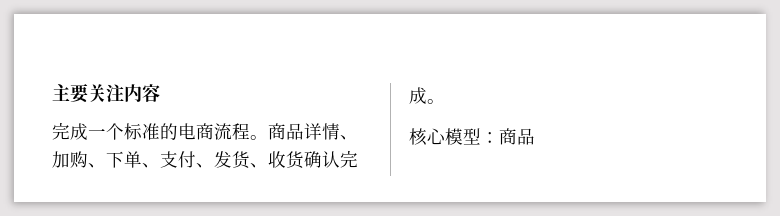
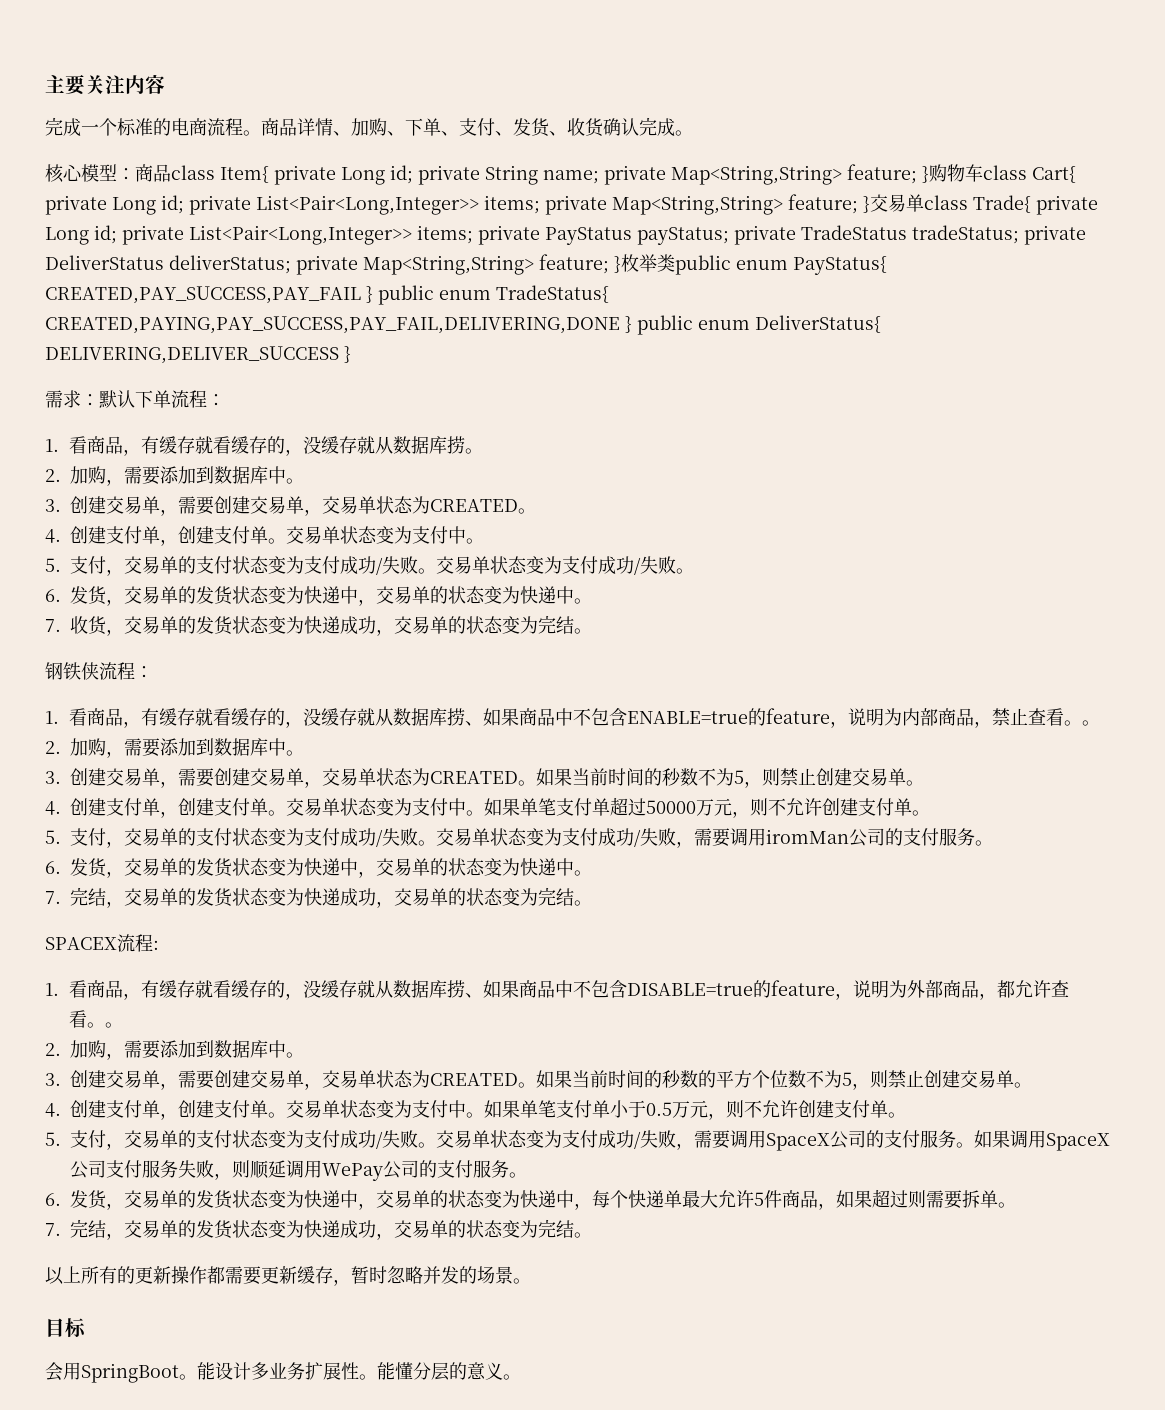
- 核心模型：商品
+ 核心模型：商品class Item{ private Long id; private String name; private Map<String,String> feature; }购物车class Cart{ private Long id; private List<Pair<Long,Integer>> items; private Map<String,String> feature; }交易单class Trade{ private Long id; private List<Pair<Long,Integer>> items; private PayStatus payStatus; private TradeStatus tradeStatus; private DeliverStatus deliverStatus; private Map<String,String> feature; }枚举类public enum PayStatus{ CREATED,PAY_SUCCESS,PAY_FAIL } public enum TradeStatus{ CREATED,PAYING,PAY_SUCCESS,PAY_FAIL,DELIVERING,DONE } public enum DeliverStatus{ DELIVERING,DELIVER_SUCCESS }
+ 需求：默认下单流程：
+ 1.看商品，有缓存就看缓存的，没缓存就从数据库捞。
+ 2.加购，需要添加到数据库中。
+ 3.创建交易单，需要创建交易单，交易单状态为CREATED。
+ 4.创建支付单，创建支付单。交易单状态变为支付中。
+ 5.支付，交易单的支付状态变为支付成功/失败。交易单状态变为支付成功/失败。
+ 6.发货，交易单的发货状态变为快递中，交易单的状态变为快递中。
+ 7.收货，交易单的发货状态变为快递成功，交易单的状态变为完结。
+ 钢铁侠流程：
+ 1.看商品，有缓存就看缓存的，没缓存就从数据库捞、如果商品中不包含ENABLE=true的feature，说明为内部商品，禁止查看。。
+ 2.加购，需要添加到数据库中。
+ 3.创建交易单，需要创建交易单，交易单状态为CREATED。如果当前时间的秒数不为5，则禁止创建交易单。
+ 4.创建支付单，创建支付单。交易单状态变为支付中。如果单笔支付单超过50000万元，则不允许创建支付单。
+ 5.支付，交易单的支付状态变为支付成功/失败。交易单状态变为支付成功/失败，需要调用iromMan公司的支付服务。
+ 6.发货，交易单的发货状态变为快递中，交易单的状态变为快递中。
+ 7.完结，交易单的发货状态变为快递成功，交易单的状态变为完结。
+ SPACEX流程:
+ 1.看商品，有缓存就看缓存的，没缓存就从数据库捞、如果商品中不包含DISABLE=true的feature，说明为外部商品，都允许查看。。
+ 2.加购，需要添加到数据库中。
+ 3.创建交易单，需要创建交易单，交易单状态为CREATED。如果当前时间的秒数的平方个位数不为5，则禁止创建交易单。
+ 4.创建支付单，创建支付单。交易单状态变为支付中。如果单笔支付单小于0.5万元，则不允许创建支付单。
+ 5.支付，交易单的支付状态变为支付成功/失败。交易单状态变为支付成功/失败，需要调用SpaceX公司的支付服务。如果调用SpaceX公司支付服务失败，则顺延调用WePay公司的支付服务。
+ 6.发货，交易单的发货状态变为快递中，交易单的状态变为快递中，每个快递单最大允许5件商品，如果超过则需要拆单。
+ 7.完结，交易单的发货状态变为快递成功，交易单的状态变为完结。
+ 以上所有的更新操作都需要更新缓存，暂时忽略并发的场景。
+ 目标
+ 会用SpringBoot。能设计多业务扩展性。能懂分层的意义。

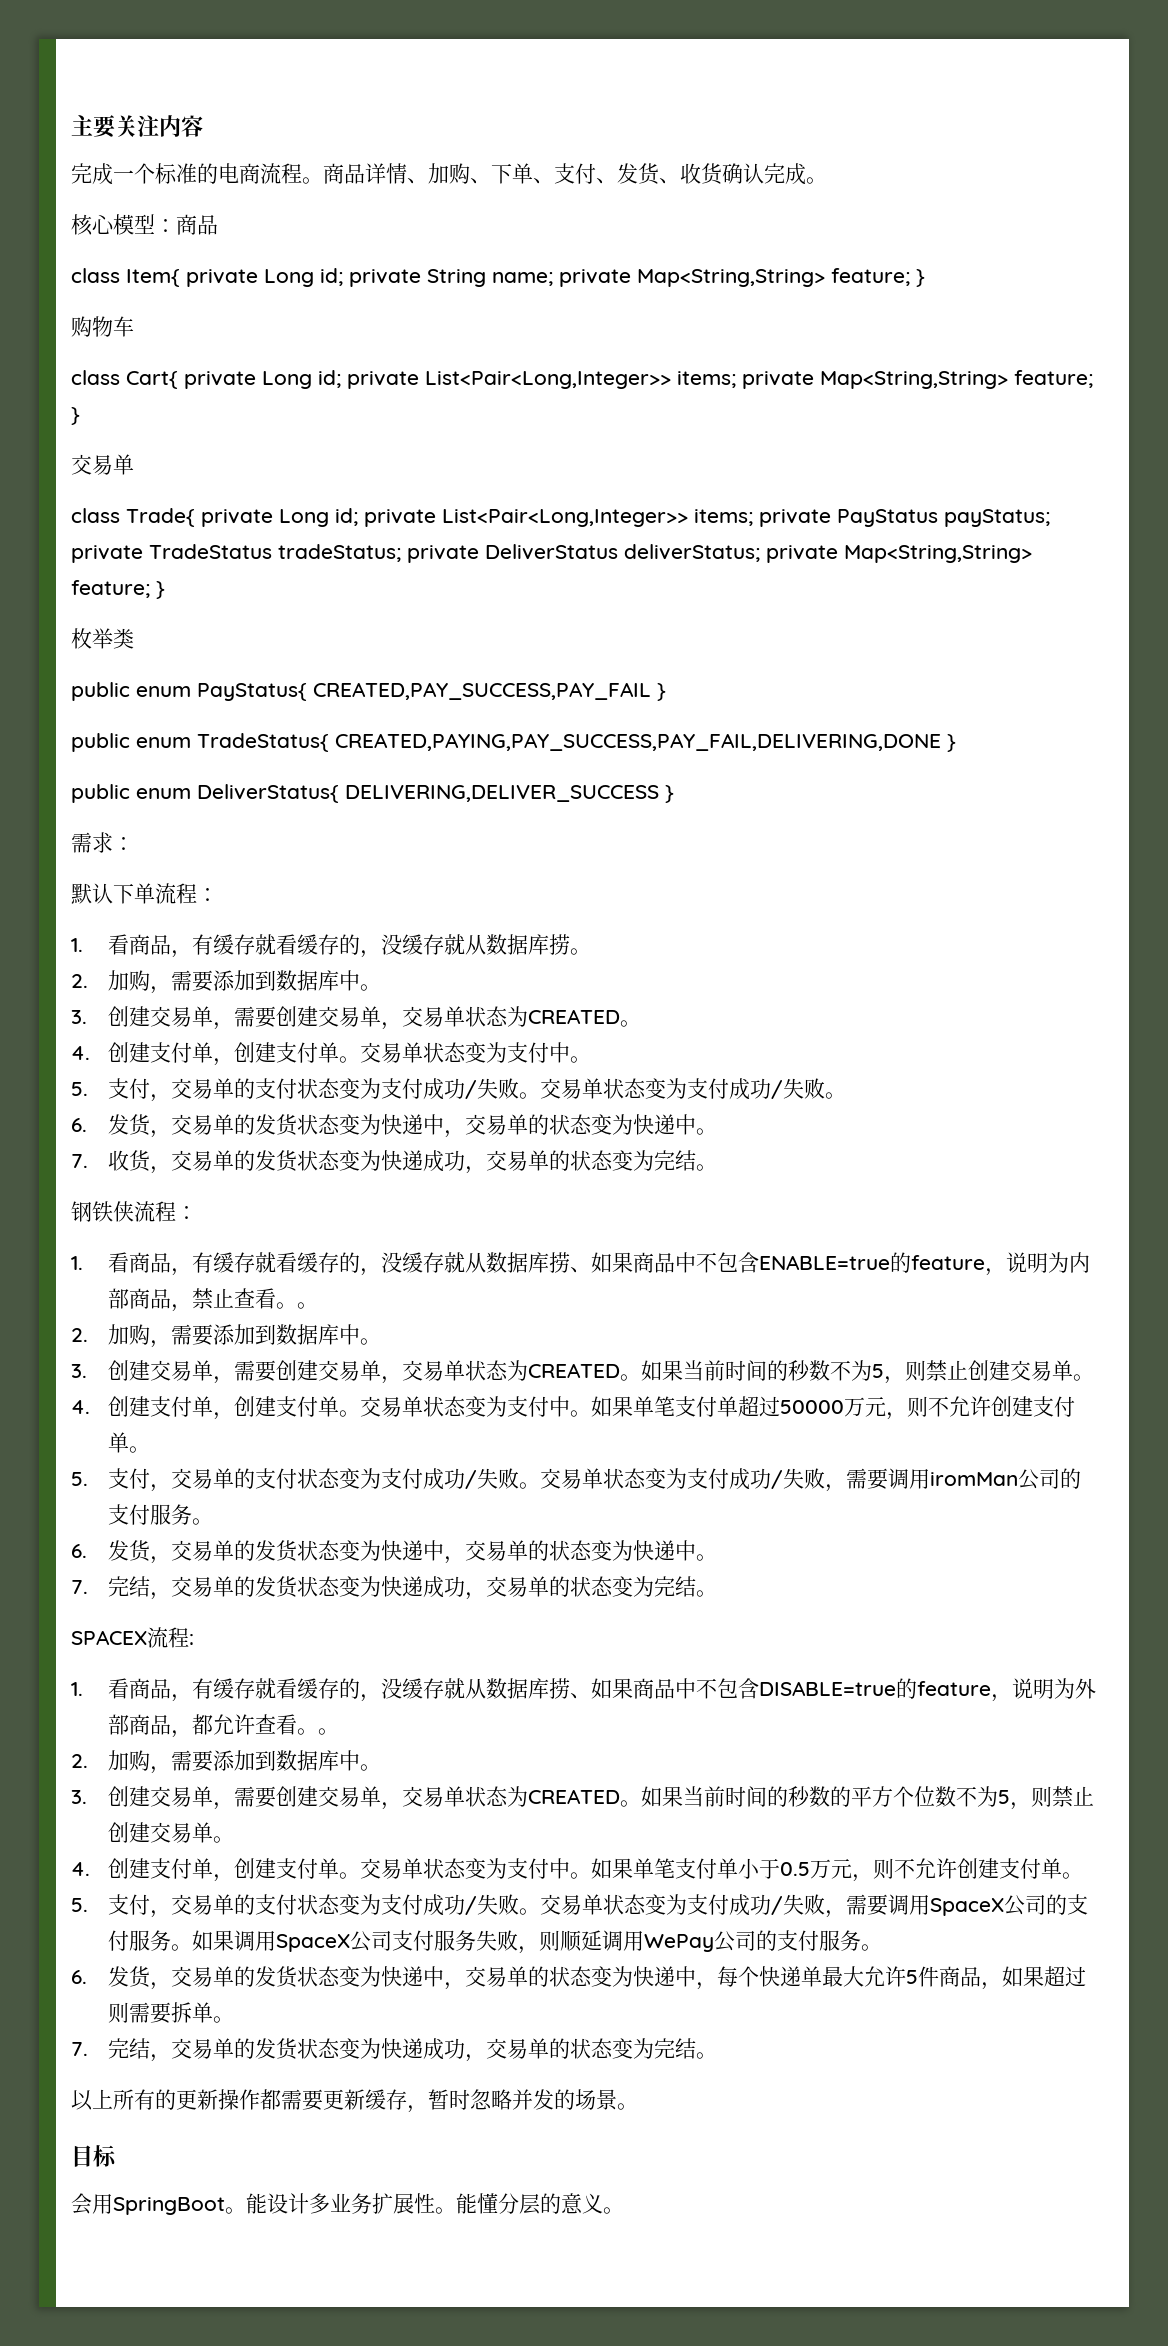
- 核心模型：商品class Item{ private Long id;
+ 核心模型：商品
+ class Item{ private Long id;
- private String name; private Map<String,String> feature; }购物车class Cart{ private Long id;
+ private String name; private Map<String,String> feature; }
+ 购物车
+ class Cart{ private Long id;
- private List<Pair<Long,Integer>> items; private Map<String,String> feature; }交易单class Trade{ private Long id;
+ private List<Pair<Long,Integer>> items; private Map<String,String> feature; }
+ 交易单
+ class Trade{ private Long id;
- private DeliverStatus deliverStatus; private Map<String,String> feature; }枚举类public enum PayStatus{ CREATED,PAY_SUCCESS,PAY_FAIL } public enum TradeStatus{ CREATED,PAYING,PAY_SUCCESS,PAY_FAIL,DELIVERING,DONE } public enum DeliverStatus{ DELIVERING,DELIVER_SUCCESS }
+ private DeliverStatus deliverStatus; private Map<String,String> feature; }
+ 枚举类
+ public enum PayStatus{ CREATED,PAY_SUCCESS,PAY_FAIL }
+ public enum TradeStatus{ CREATED,PAYING,PAY_SUCCESS,PAY_FAIL,DELIVERING,DONE }
+ public enum DeliverStatus{ DELIVERING,DELIVER_SUCCESS }
- 需求：默认下单流程：
+ 需求：
+ 默认下单流程：

